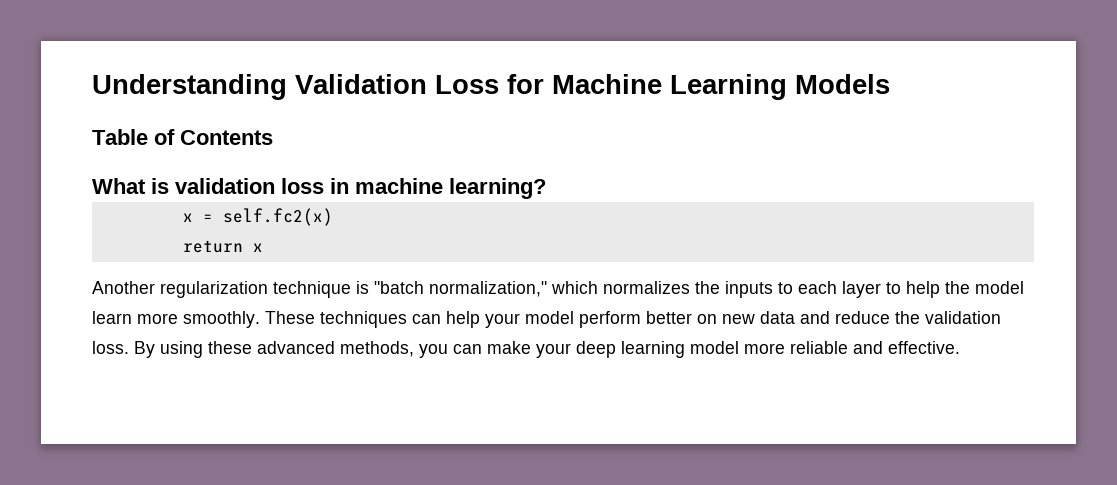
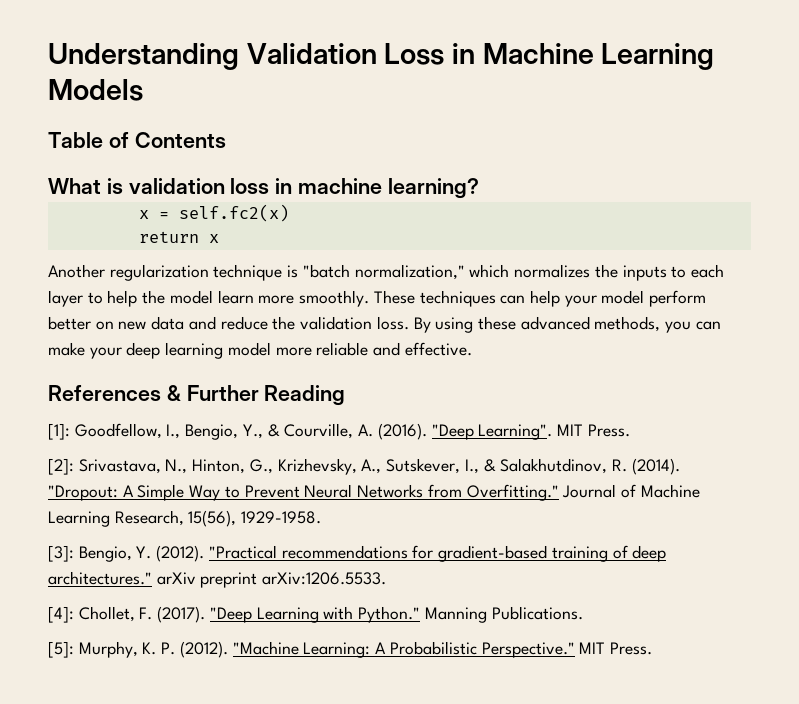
- Understanding Validation Loss for Machine Learning Models
+ Understanding Validation Loss in Machine Learning Models
+ References & Further Reading
+ [1]: Goodfellow, I., Bengio, Y., & Courville, A. (2016). "Deep Learning". MIT Press.
+ [2]: Srivastava, N., Hinton, G., Krizhevsky, A., Sutskever, I., & Salakhutdinov, R. (2014). "Dropout: A Simple Way to Prevent Neural Networks from Overfitting." Journal of Machine Learning Research, 15(56), 1929-1958.
+ [3]: Bengio, Y. (2012). "Practical recommendations for gradient-based training of deep architectures." arXiv preprint arXiv:1206.5533.
+ [4]: Chollet, F. (2017). "Deep Learning with Python." Manning Publications.
+ [5]: Murphy, K. P. (2012). "Machine Learning: A Probabilistic Perspective." MIT Press.

